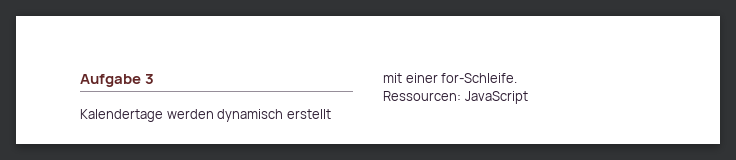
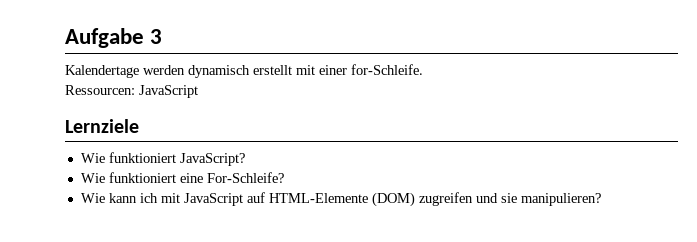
+ Lernziele
+ Wie funktioniert JavaScript?
+ Wie funktioniert eine For-Schleife?
+ Wie kann ich mit JavaScript auf HTML-Elemente (DOM) zugreifen und sie manipulieren?

